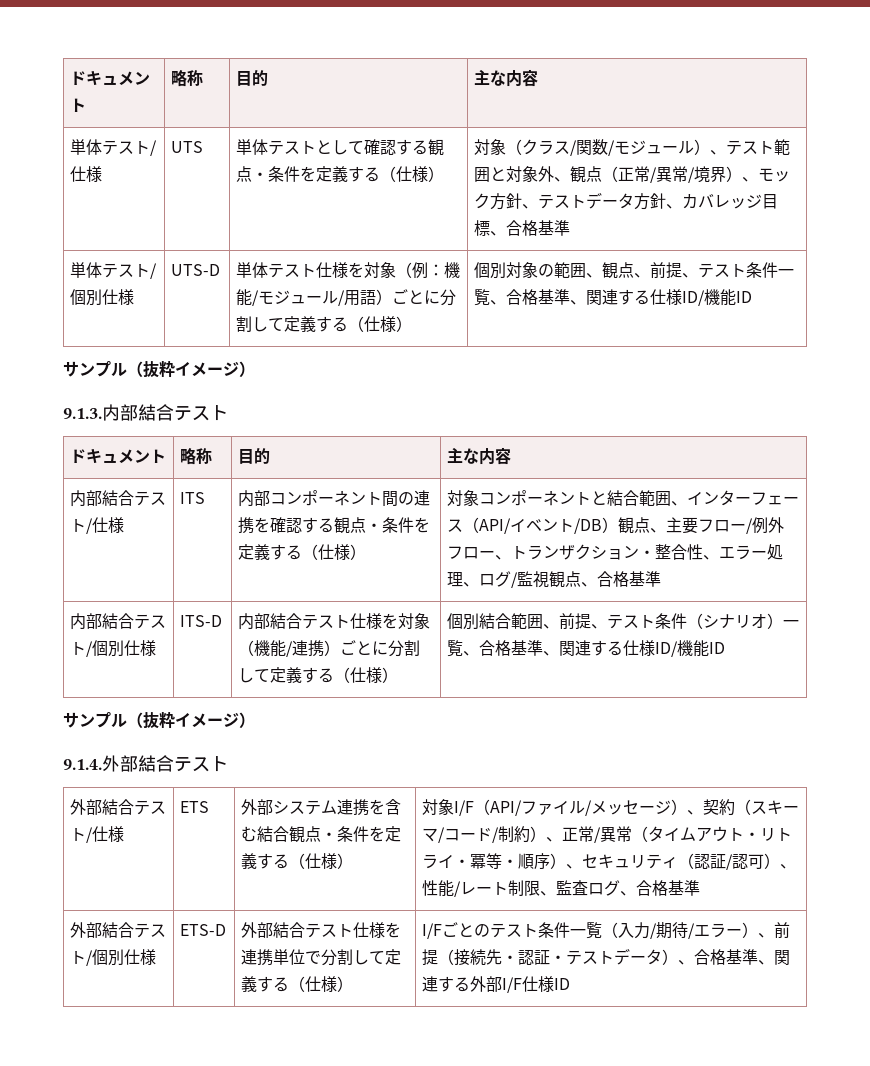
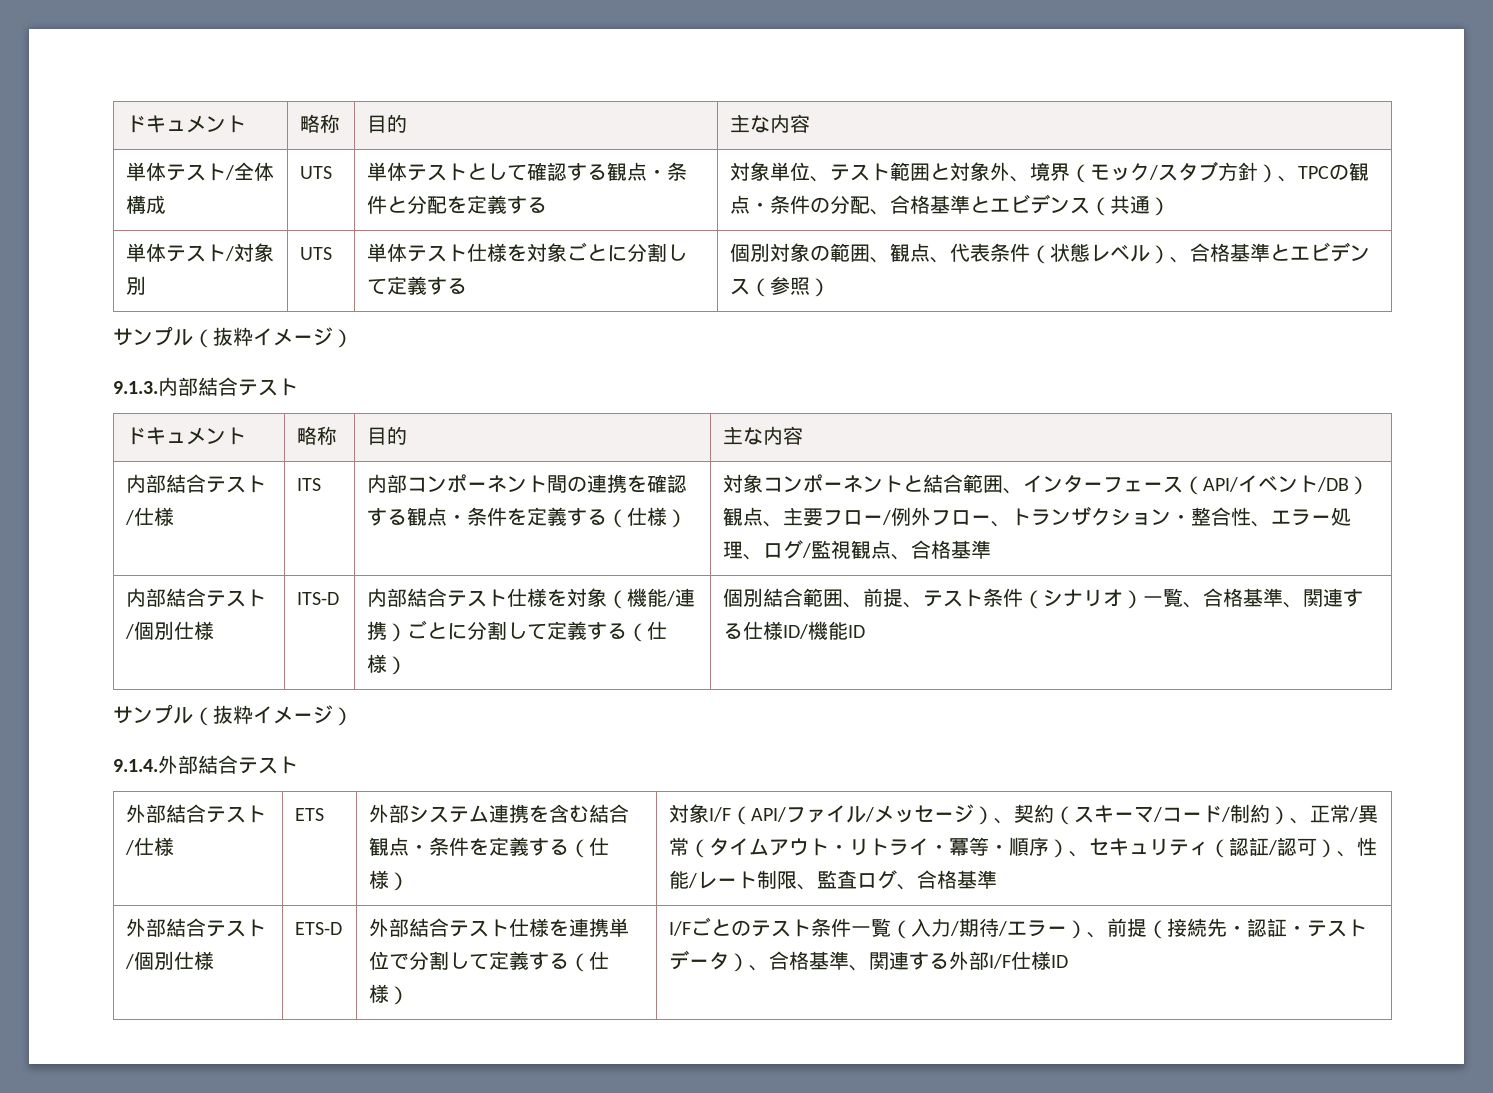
- 単体テスト/仕様
+ 単体テスト/全体構成
- 単体テストとして確認する観点・条件を定義する（仕様） | 対象（クラス/関数/モジュール）、テスト範囲と対象外、観点（正常/異常/境界）、モック方針、テストデータ方針、カバレッジ目標、合格基準
- 単体テスト/個別仕様 | UTS-D | 単体テスト仕様を対象（例：機能/モジュール/用語）ごとに分割して定義する（仕様） | 個別対象の範囲、観点、前提、テスト条件一覧、合格基準、関連する仕様ID/機能ID
+ 単体テストとして確認する観点・条件と分配を定義する | 対象単位、テスト範囲と対象外、境界（モック/スタブ方針）、TPCの観点・条件の分配、合格基準とエビデンス（共通）
+ 単体テスト/対象別 | UTS | 単体テスト仕様を対象ごとに分割して定義する | 個別対象の範囲、観点、代表条件（状態レベル）、合格基準とエビデンス（参照）

